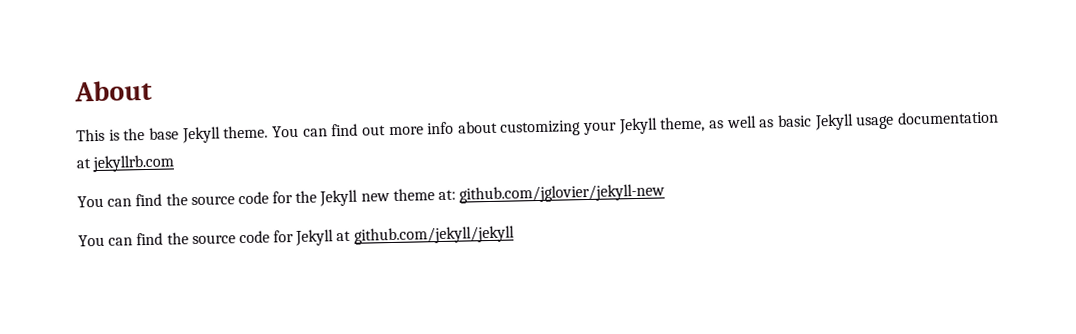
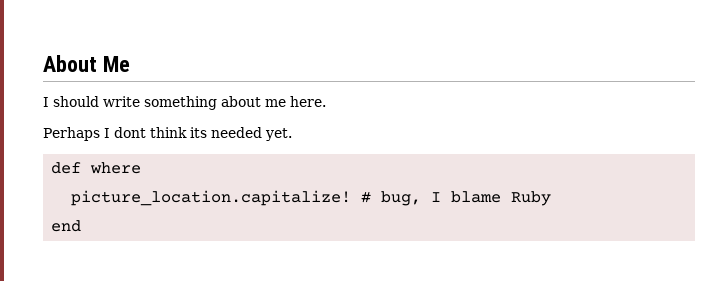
- About
- This is the base Jekyll theme. You can find out more info about customizing your Jekyll theme, as well as basic Jekyll usage documentation at jekyllrb.com
- You can find the source code for the Jekyll new theme at: github.com/jglovier/jekyll-new
- You can find the source code for Jekyll at github.com/jekyll/jekyll
+ About Me
+ I should write something about me here.
+ Perhaps I dont think its needed yet.
+ def where
+ picture_location.capitalize! # bug, I blame Ruby
+ end

